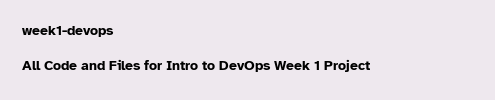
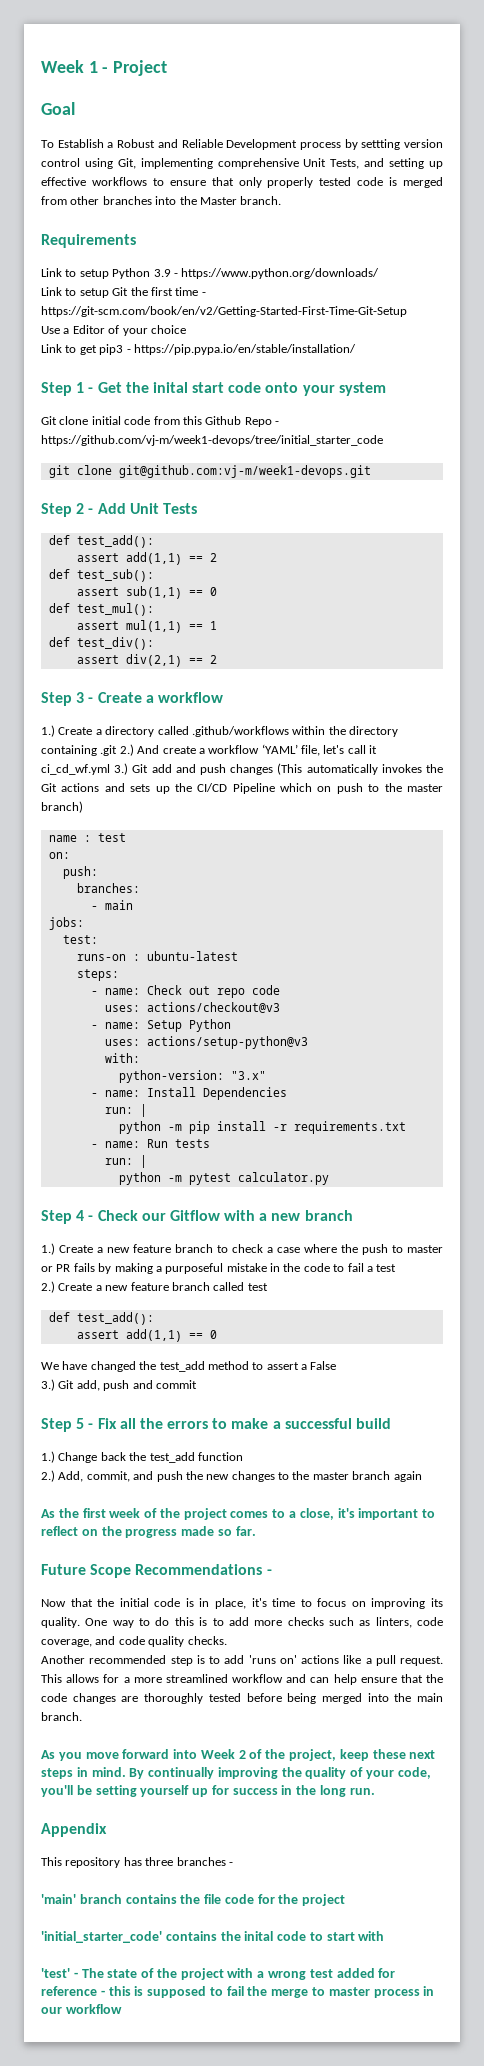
- week1-devops
- All Code and Files for Intro to DevOps Week 1 Project
+ Week 1 - Project
+ Goal
+ To Establish a Robust and Reliable Development process by settting version control using Git, implementing comprehensive Unit Tests, and setting up effective workflows to ensure that only properly tested code is merged from other branches into the Master branch.
+ Requirements
+ Link to setup Python 3.9 - https://www.python.org/downloads/
+ Link to setup Git the first time - https://git-scm.com/book/en/v2/Getting-Started-First-Time-Git-Setup
+ Use a Editor of your choice
+ Link to get pip3 - https://pip.pypa.io/en/stable/installation/
+ Step 1 - Get the inital start code onto your system
+ Git clone initial code from this Github Repo - https://github.com/vj-m/week1-devops/tree/initial_starter_code
+ git clone git@github.com:vj-m/week1-devops.git
+ Step 2 - Add Unit Tests
+ def test_add():
+ assert add(1,1) == 2
+ def test_sub():
+ assert sub(1,1) == 0
+ def test_mul():
+ assert mul(1,1) == 1
+ def test_div():
+ assert div(2,1) == 2
+ Step 3 - Create a workflow
+ 1.) Create a directory called .github/workflows within the directory containing .git 2.) And create a workflow ‘YAML’ file, let's call it ci_cd_wf.yml 3.) Git add and push changes (This automatically invokes the Git actions and sets up the CI/CD Pipeline which on push to the master branch)
+ name : test
+ on:
+ push:
+ branches:
+ - main
+ jobs:
+ test:
+ runs-on : ubuntu-latest
+ steps:
+ - name: Check out repo code
+ uses: actions/checkout@v3
+ - name: Setup Python
+ uses: actions/setup-python@v3
+ with:
+ python-version: "3.x"
+ - name: Install Dependencies
+ run: |
+ python -m pip install -r requirements.txt
+ - name: Run tests
+ run: |
+ python -m pytest calculator.py
+ Step 4 - Check our Gitflow with a new branch
+ 1.) Create a new feature branch to check a case where the push to master or PR fails by making a purposeful mistake in the code to fail a test
+ 2.) Create a new feature branch called test
+ def test_add():
+ assert add(1,1) == 0
+ We have changed the test_add method to assert a False
+ 3.) Git add, push and commit
+ Step 5 - Fix all the errors to make a successful build
+ 1.) Change back the test_add function
+ 2.) Add, commit, and push the new changes to the master branch again
+ As the first week of the project comes to a close, it's important to reflect on the progress made so far.
+ Future Scope Recommendations -
+ Now that the initial code is in place, it's time to focus on improving its quality. One way to do this is to add more checks such as linters, code coverage, and code quality checks.
+ Another recommended step is to add 'runs on' actions like a pull request. This allows for a more streamlined workflow and can help ensure that the code changes are thoroughly tested before being merged into the main branch.
+ As you move forward into Week 2 of the project, keep these next steps in mind. By continually improving the quality of your code, you'll be setting yourself up for success in the long run.
+ Appendix
+ This repository has three branches -
+ 'main' branch contains the file code for the project
+ 'initial_starter_code' contains the inital code to start with
+ 'test' - The state of the project with a wrong test added for reference - this is supposed to fail the merge to master process in our workflow

